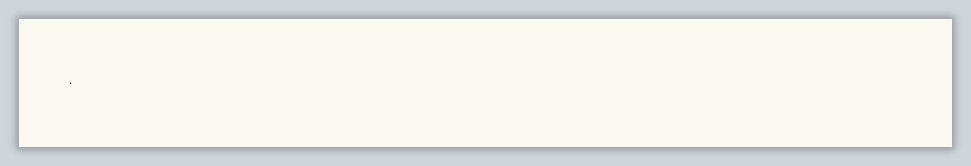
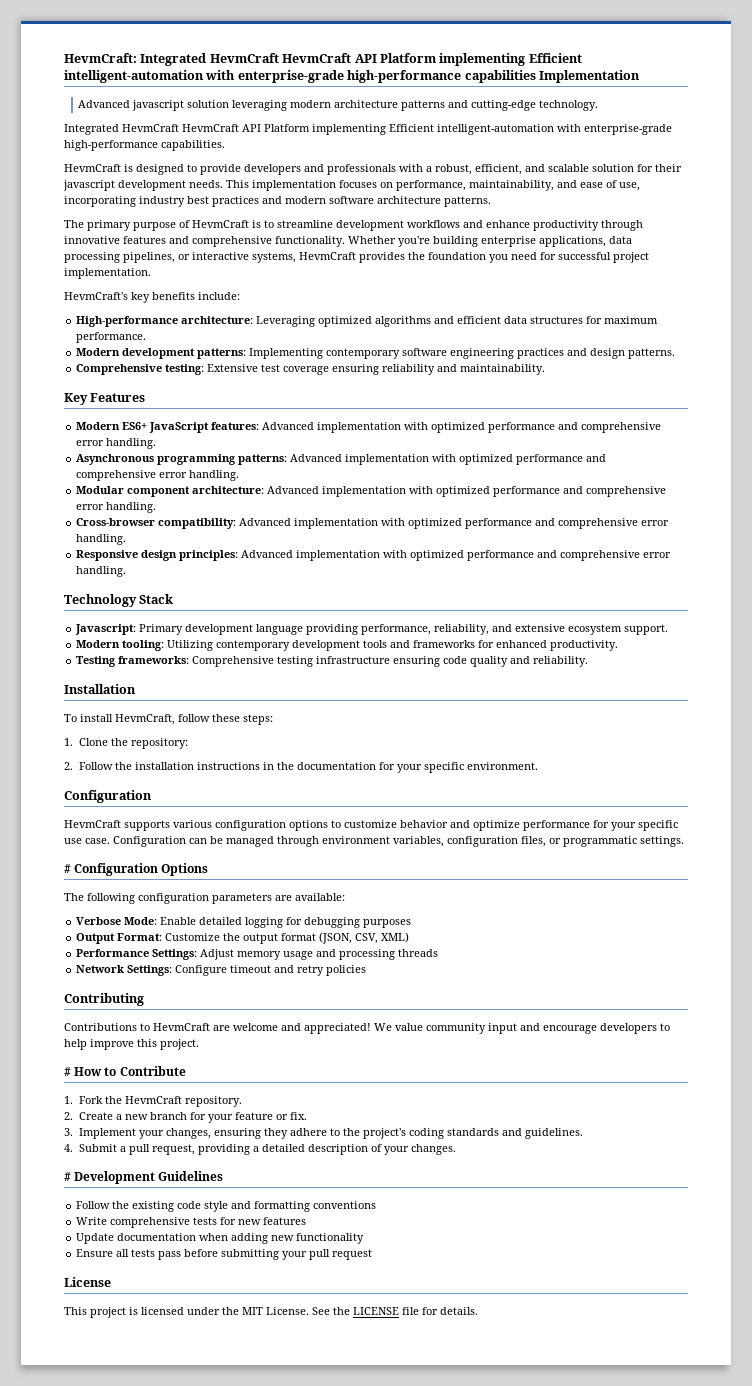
- .
+ HevmCraft: Integrated HevmCraft HevmCraft API Platform implementing Efficient intelligent-automation with enterprise-grade high-performance capabilities Implementation
+ Advanced javascript solution leveraging modern architecture patterns and cutting-edge technology.
+ Integrated HevmCraft HevmCraft API Platform implementing Efficient intelligent-automation with enterprise-grade high-performance capabilities.
+ HevmCraft is designed to provide developers and professionals with a robust, efficient, and scalable solution for their javascript development needs. This implementation focuses on performance, maintainability, and ease of use, incorporating industry best practices and modern software architecture patterns.
+ The primary purpose of HevmCraft is to streamline development workflows and enhance productivity through innovative features and comprehensive functionality. Whether you're building enterprise applications, data processing pipelines, or interactive systems, HevmCraft provides the foundation you need for successful project implementation.
+ HevmCraft's key benefits include:
+ High-performance architecture: Leveraging optimized algorithms and efficient data structures for maximum performance.
+ Modern development patterns: Implementing contemporary software engineering practices and design patterns.
+ Comprehensive testing: Extensive test coverage ensuring reliability and maintainability.
+ Key Features
+ Modern ES6+ JavaScript features: Advanced implementation with optimized performance and comprehensive error handling.
+ Asynchronous programming patterns: Advanced implementation with optimized performance and comprehensive error handling.
+ Modular component architecture: Advanced implementation with optimized performance and comprehensive error handling.
+ Cross-browser compatibility: Advanced implementation with optimized performance and comprehensive error handling.
+ Responsive design principles: Advanced implementation with optimized performance and comprehensive error handling.
+ Technology Stack
+ Javascript: Primary development language providing performance, reliability, and extensive ecosystem support.
+ Modern tooling: Utilizing contemporary development tools and frameworks for enhanced productivity.
+ Testing frameworks: Comprehensive testing infrastructure ensuring code quality and reliability.
+ Installation
+ To install HevmCraft, follow these steps:
+ 1. Clone the repository:
+ 2. Follow the installation instructions in the documentation for your specific environment.
+ Configuration
+ HevmCraft supports various configuration options to customize behavior and optimize performance for your specific use case. Configuration can be managed through environment variables, configuration files, or programmatic settings.
+ # Configuration Options
+ The following configuration parameters are available:
+ Verbose Mode: Enable detailed logging for debugging purposes
+ Output Format: Customize the output format (JSON, CSV, XML)
+ Performance Settings: Adjust memory usage and processing threads
+ Network Settings: Configure timeout and retry policies
+ Contributing
+ Contributions to HevmCraft are welcome and appreciated! We value community input and encourage developers to help improve this project.
+ # How to Contribute
+ 1. Fork the HevmCraft repository.
+ 2. Create a new branch for your feature or fix.
+ 3. Implement your changes, ensuring they adhere to the project's coding standards and guidelines.
+ 4. Submit a pull request, providing a detailed description of your changes.
+ # Development Guidelines
+ Follow the existing code style and formatting conventions
+ Write comprehensive tests for new features
+ Update documentation when adding new functionality
+ Ensure all tests pass before submitting your pull request
+ License
+ This project is licensed under the MIT License. See the LICENSE file for details.

